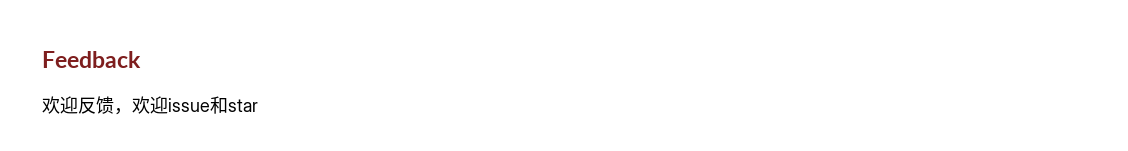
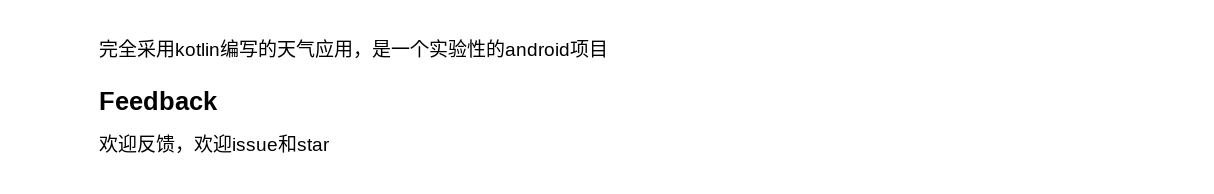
+ 完全采用kotlin编写的天气应用，是一个实验性的android项目

